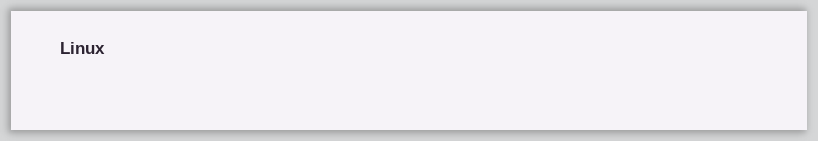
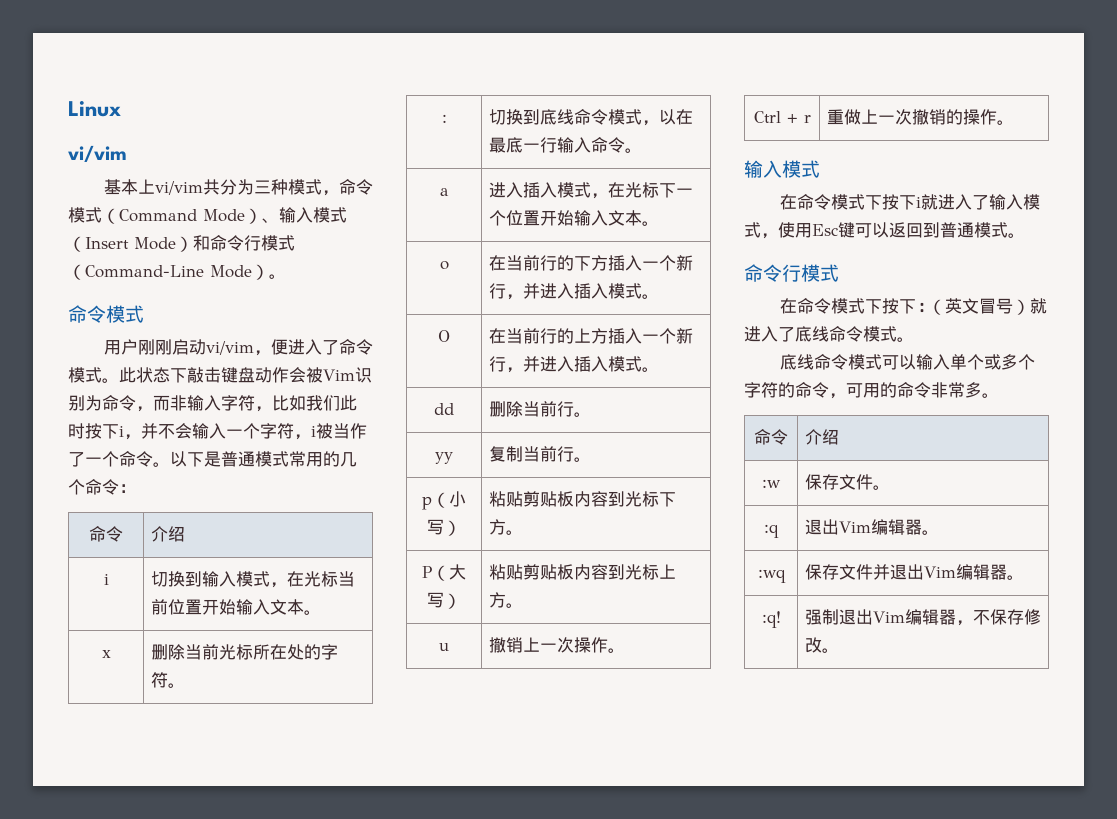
  Linux
+ vi/vim
+ 基本上vi/vim共分为三种模式，命令模式（Command Mode）、输入模式（Insert Mode）和命令行模式（Command-Line Mode）。
+ 命令模式
+ 用户刚刚启动vi/vim，便进入了命令模式。此状态下敲击键盘动作会被Vim识别为命令，而非输入字符，比如我们此时按下i，并不会输入一个字符，i被当作了一个命令。以下是普通模式常用的几个命令：
+ 命令 | 介绍
+ i | 切换到输入模式，在光标当前位置开始输入文本。
+ x | 删除当前光标所在处的字符。
+ : | 切换到底线命令模式，以在最底一行输入命令。
+ a | 进入插入模式，在光标下一个位置开始输入文本。
+ o | 在当前行的下方插入一个新行，并进入插入模式。
+ O | 在当前行的上方插入一个新行，并进入插入模式。
+ dd | 删除当前行。
+ yy | 复制当前行。
+ p（小写） | 粘贴剪贴板内容到光标下方。
+ P（大写） | 粘贴剪贴板内容到光标上方。
+ u | 撤销上一次操作。
+ Ctrl + r | 重做上一次撤销的操作。
+ 输入模式
+ 在命令模式下按下i就进入了输入模式，使用Esc键可以返回到普通模式。
+ 命令行模式
+ 在命令模式下按下:（英文冒号）就进入了底线命令模式。
+ 底线命令模式可以输入单个或多个字符的命令，可用的命令非常多。
+ 命令 | 介绍
+ :w | 保存文件。
+ :q | 退出Vim编辑器。
+ :wq | 保存文件并退出Vim编辑器。
+ :q! | 强制退出Vim编辑器，不保存修改。

